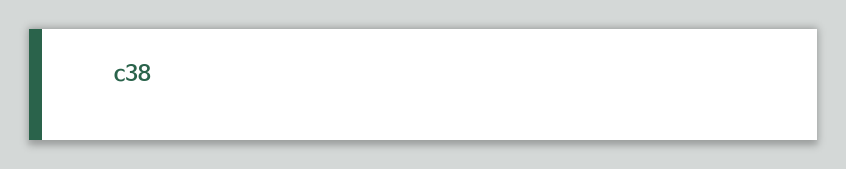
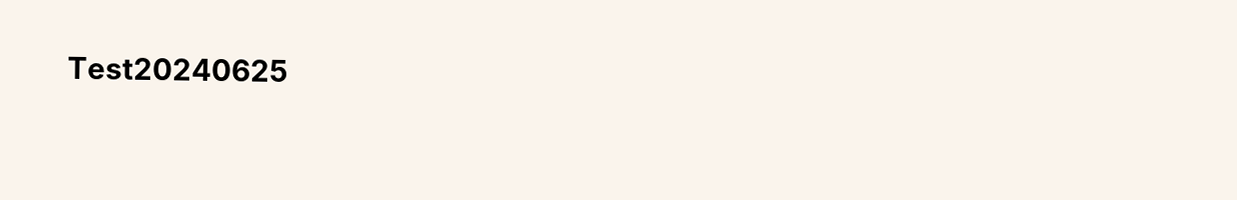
- c38
+ Test20240625

